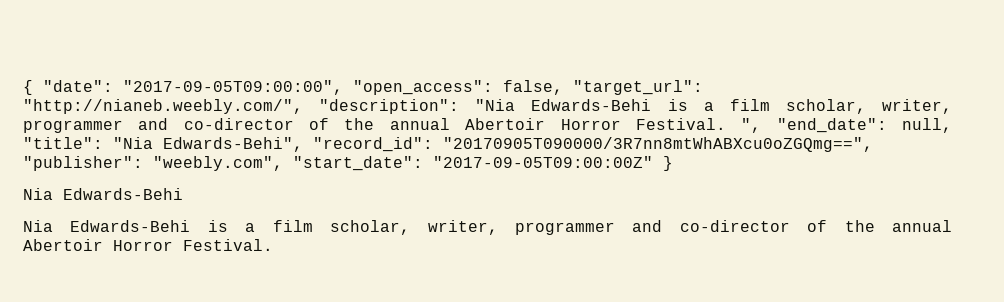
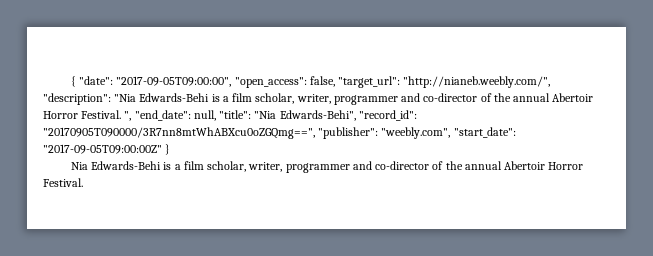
  ", "end_date": null, "title": "Nia Edwards-Behi", "record_id": "20170905T090000/3R7nn8mtWhABXcu0oZGQmg==", "publisher": "weebly.com", "start_date": "2017-09-05T09:00:00Z" }
- Nia Edwards-Behi

